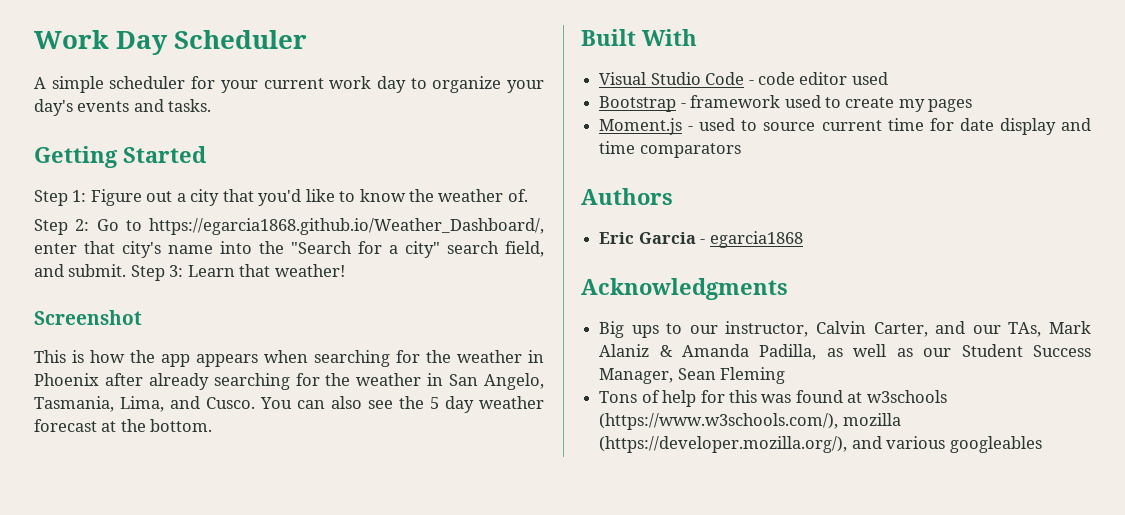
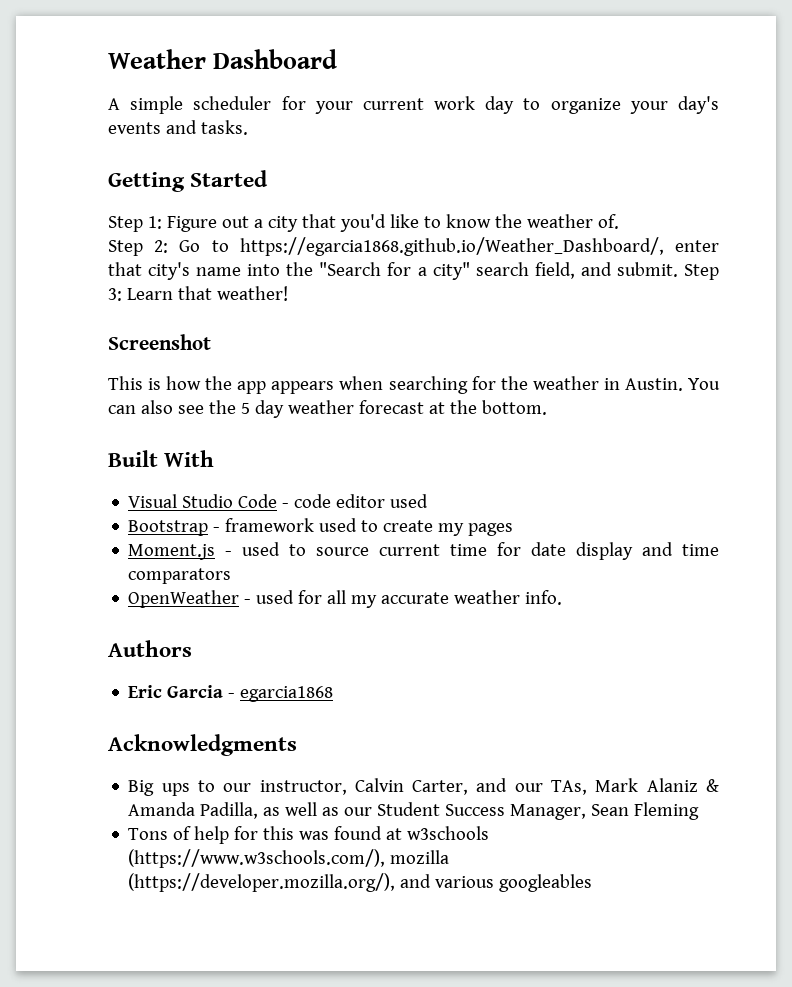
- Work Day Scheduler
+ Weather Dashboard
- This is how the app appears when searching for the weather in Phoenix after already searching for the weather in San Angelo, Tasmania, Lima, and Cusco.
+ This is how the app appears when searching for the weather in Austin.
+ OpenWeather - used for all my accurate weather info.

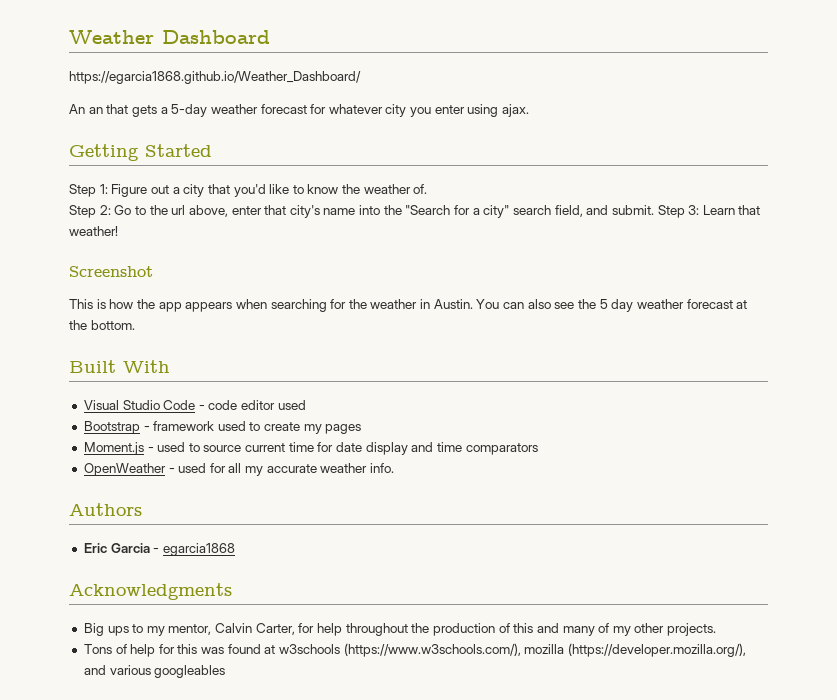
- A simple scheduler for your current work day to organize your day's events and tasks.
+ https://egarcia1868.github.io/Weather_Dashboard/
+ An an that gets a 5-day weather forecast for whatever city you enter using ajax.
- Step 2: Go to https://egarcia1868.github.io/Weather_Dashboard/, enter that city's name into the "Search for a city" search field, and submit.
+ Step 2: Go to the url above, enter that city's name into the "Search for a city" search field, and submit.
- Big ups to our instructor, Calvin Carter, and our TAs, Mark Alaniz & Amanda Padilla, as well as our Student Success Manager, Sean Fleming
+ Big ups to my mentor, Calvin Carter, for help throughout the production of this and many of my other projects.

